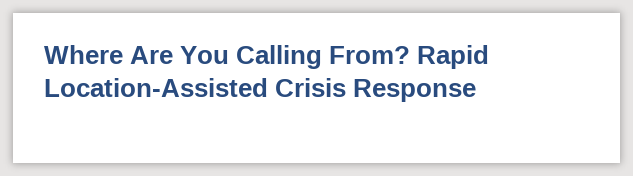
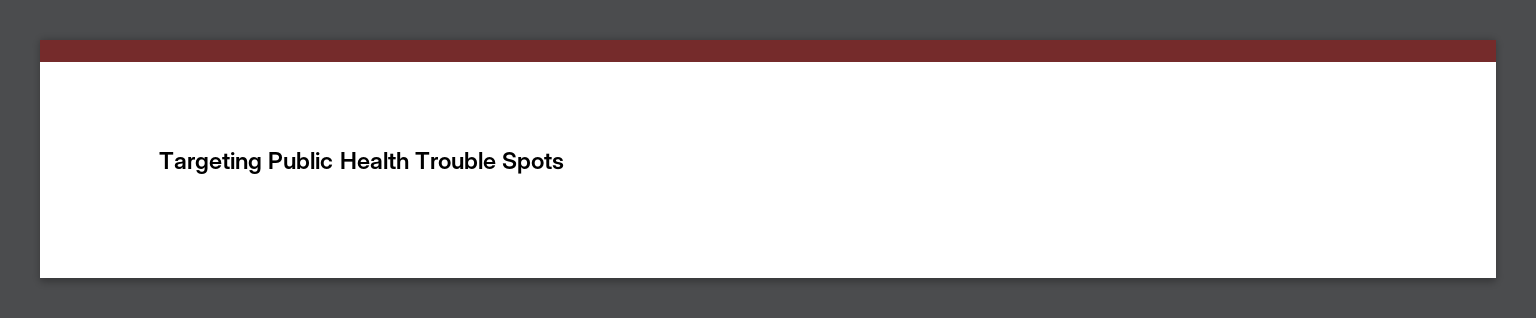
- Where Are You Calling From? Rapid Location-Assisted Crisis Response
+ Targeting Public Health Trouble Spots

